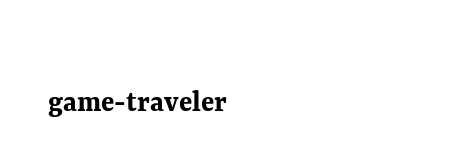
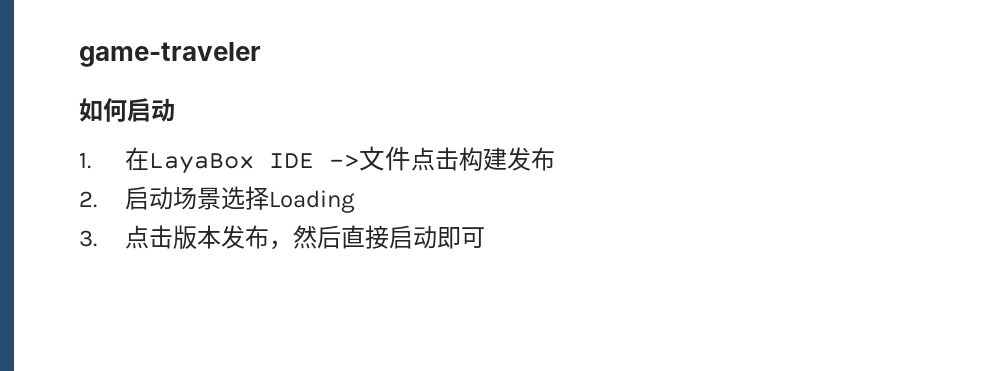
+ 如何启动
+ 1.在LayaBox IDE ->文件点击构建发布
+ 2.启动场景选择Loading
+ 3.点击版本发布，然后直接启动即可

